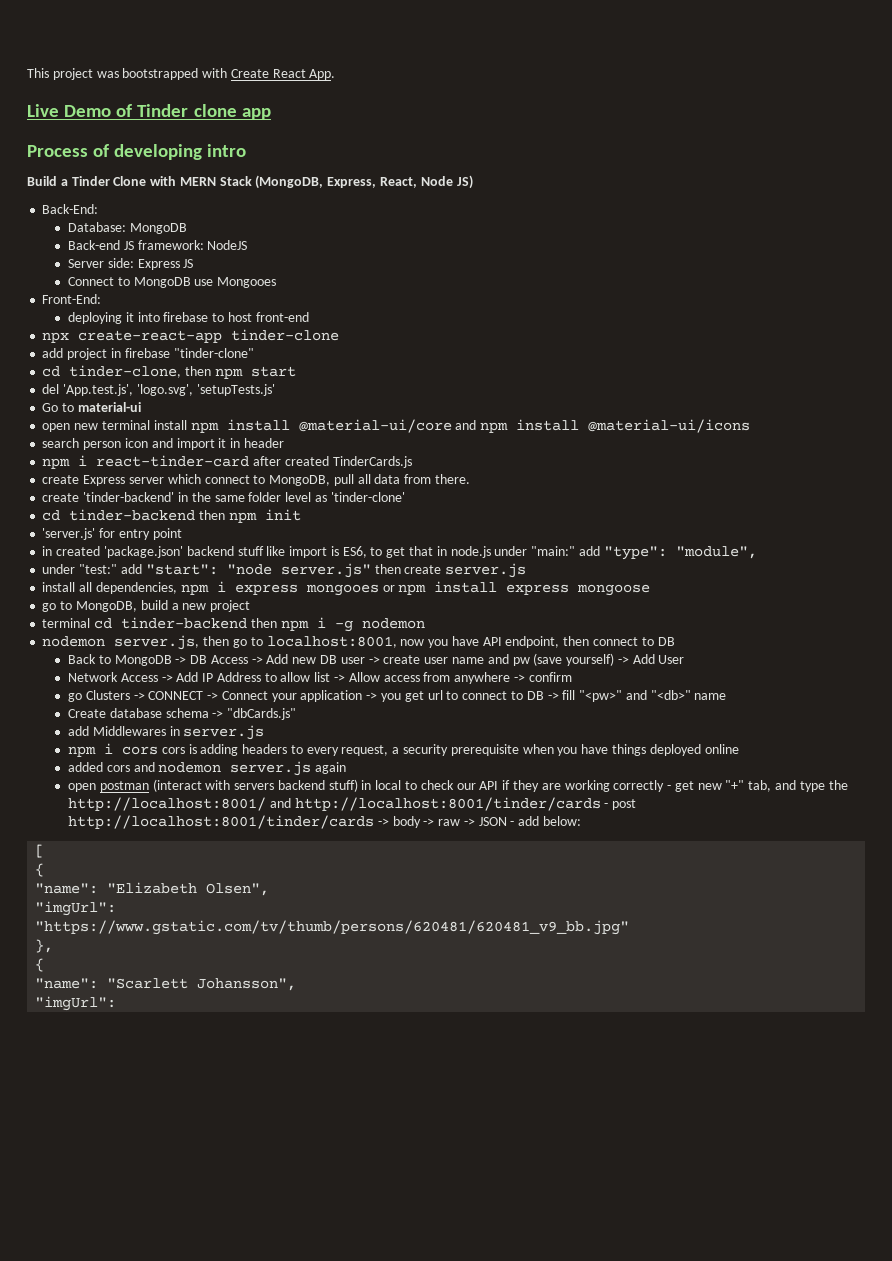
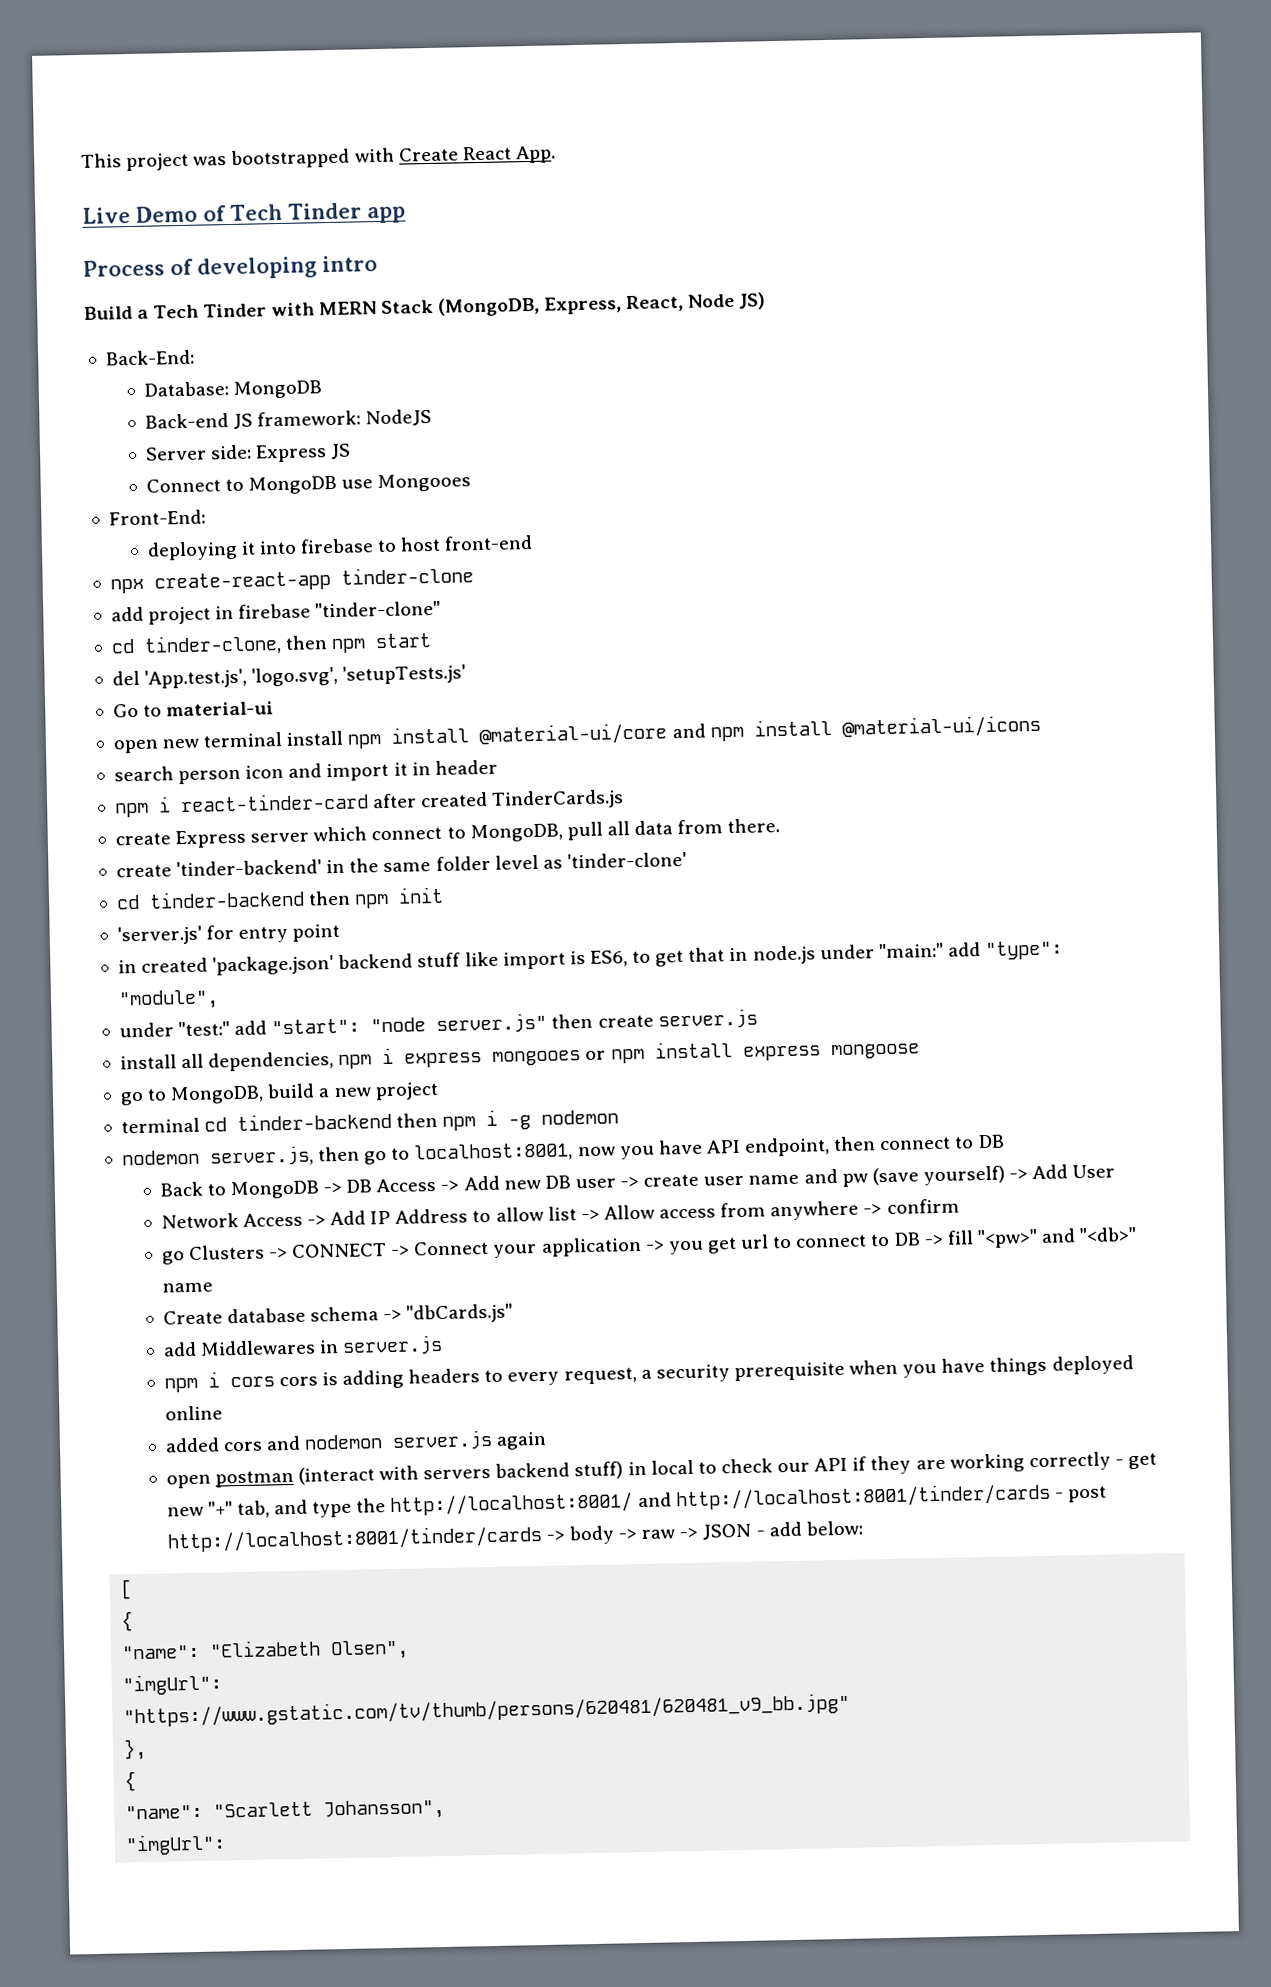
- Live Demo of Tinder clone app
+ Live Demo of Tech Tinder app
- Build a Tinder Clone with MERN Stack (MongoDB, Express, React, Node JS)
+ Build a Tech Tinder with MERN Stack (MongoDB, Express, React, Node JS)

